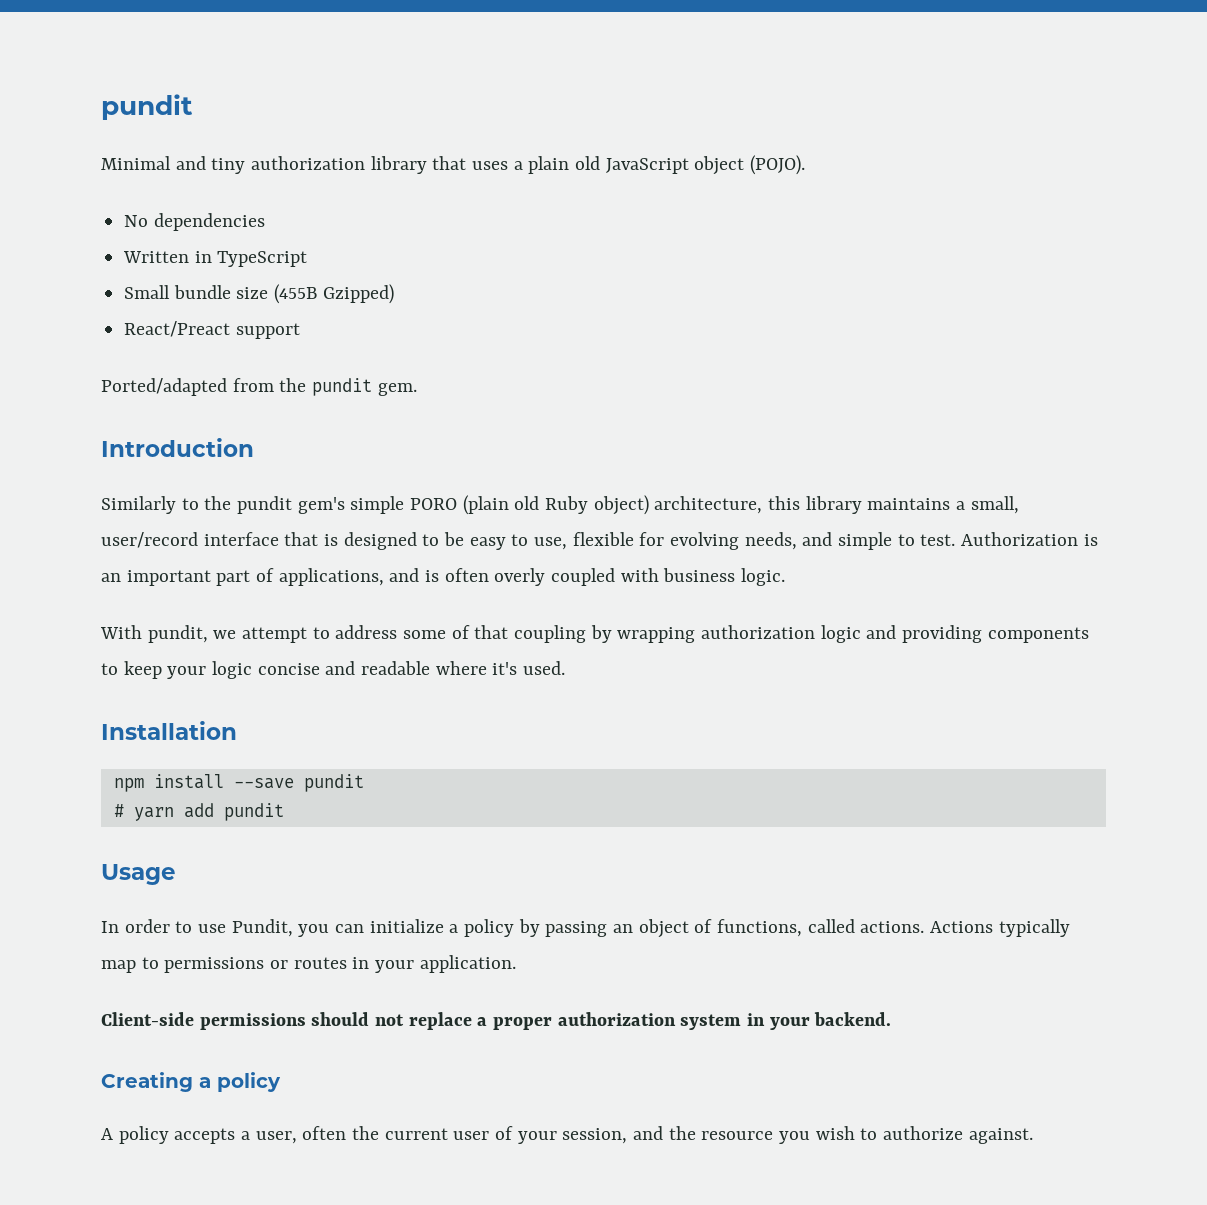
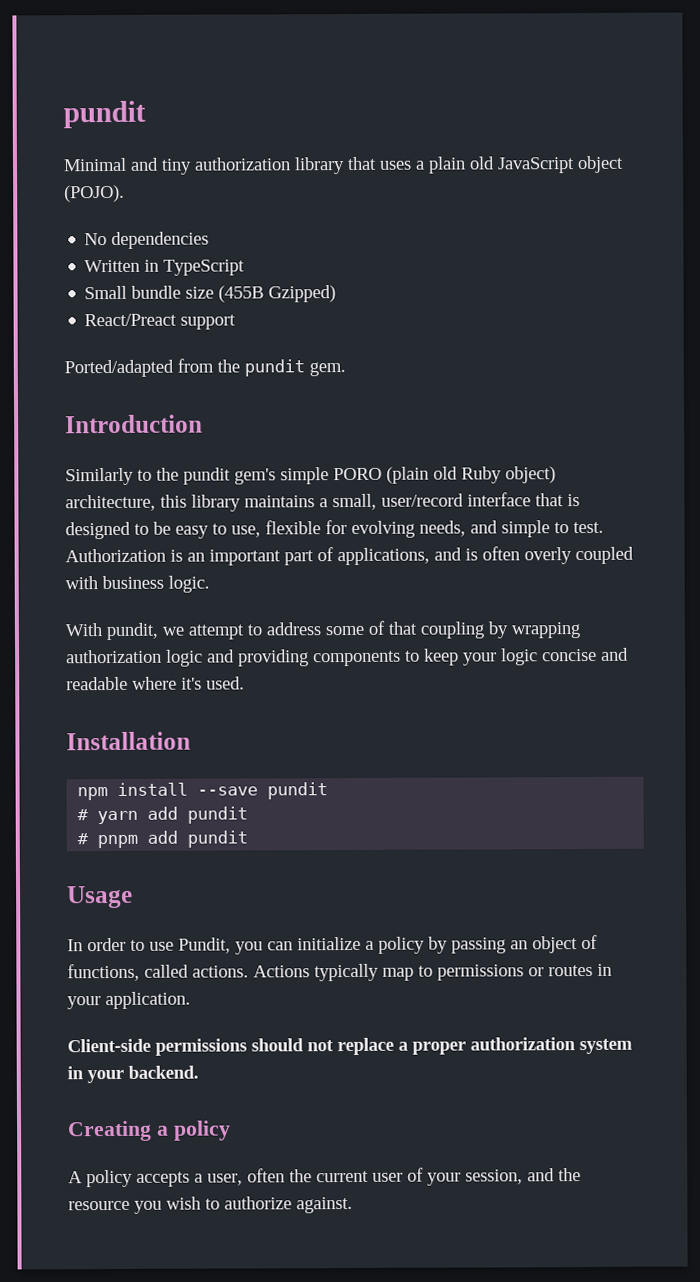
+ # pnpm add pundit

